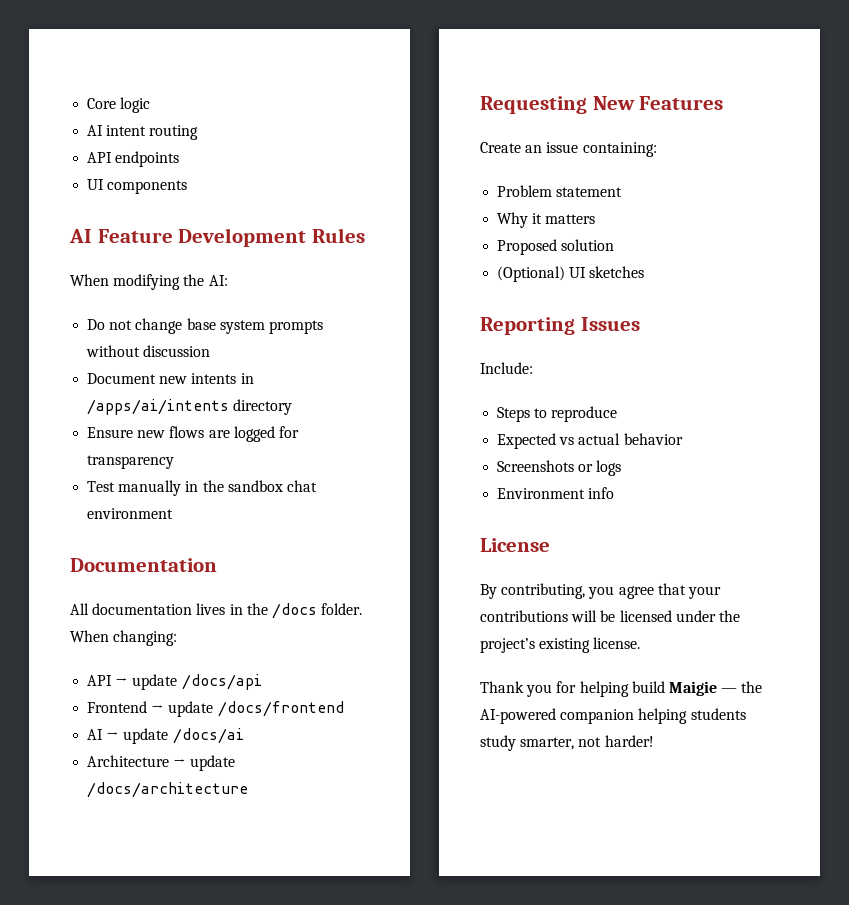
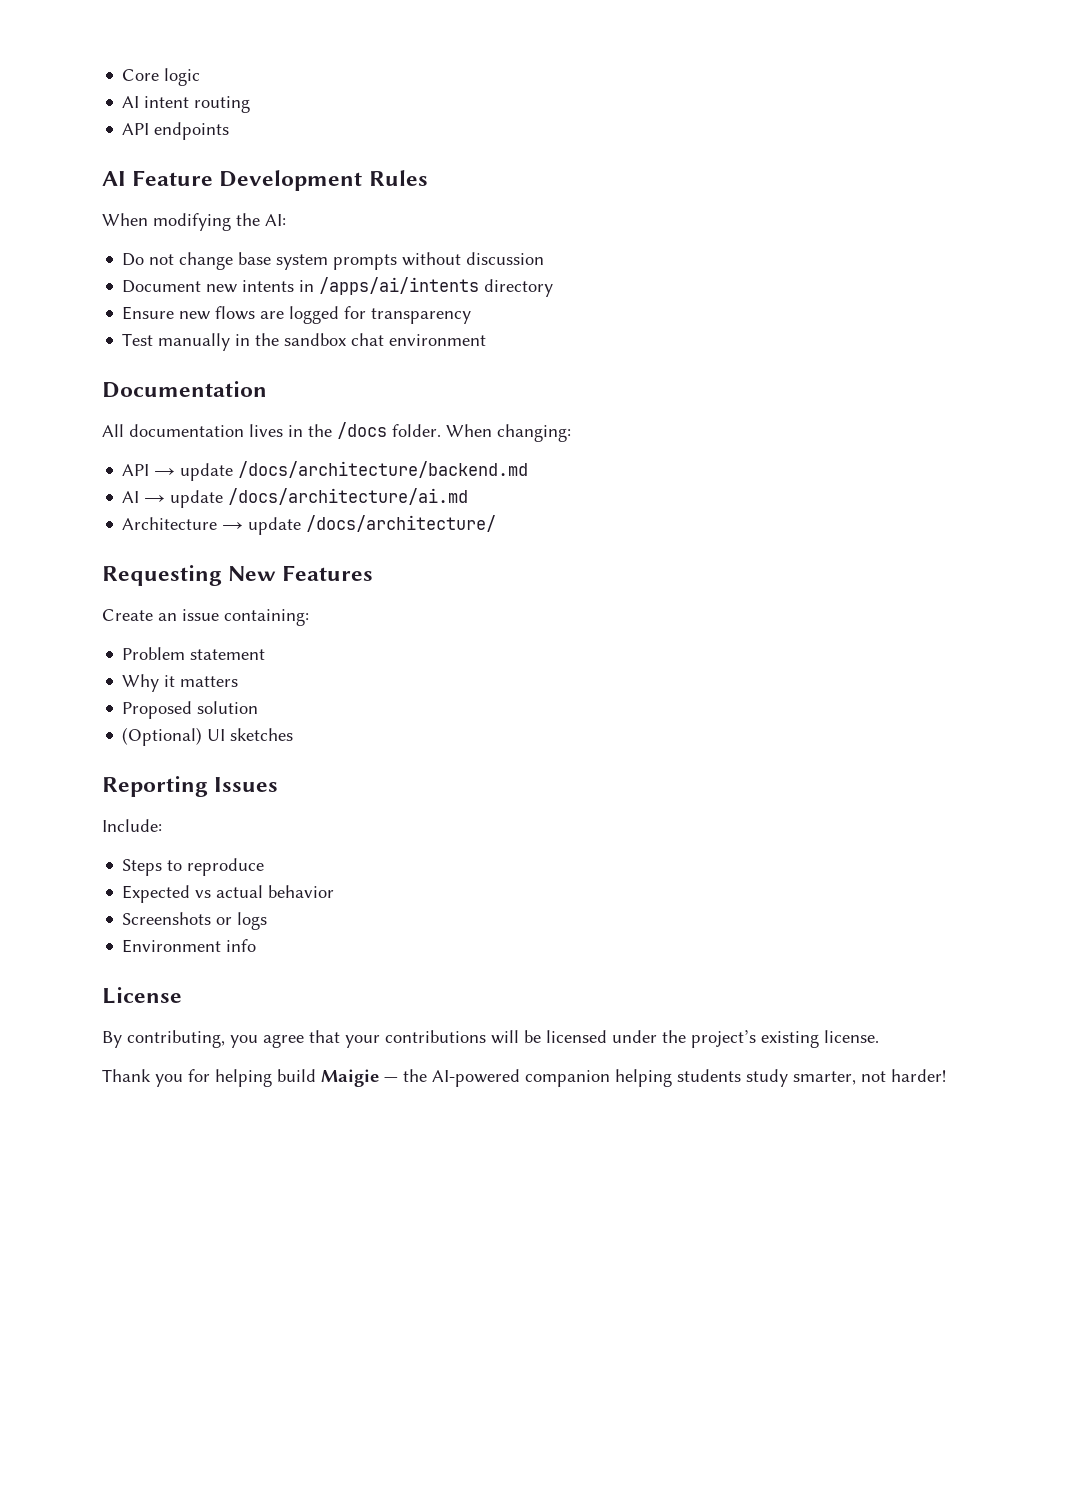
- UI components
- API → update /docs/api
- Frontend → update /docs/frontend
+ API → update /docs/architecture/backend.md
- AI → update /docs/ai
+ AI → update /docs/architecture/ai.md
- Architecture → update /docs/architecture
+ Architecture → update /docs/architecture/

